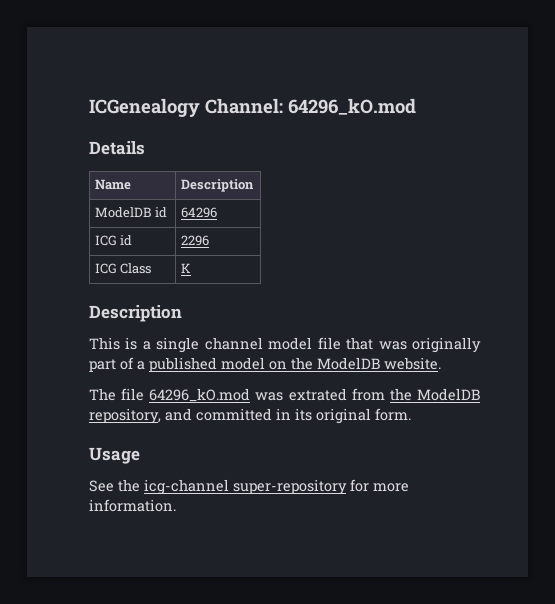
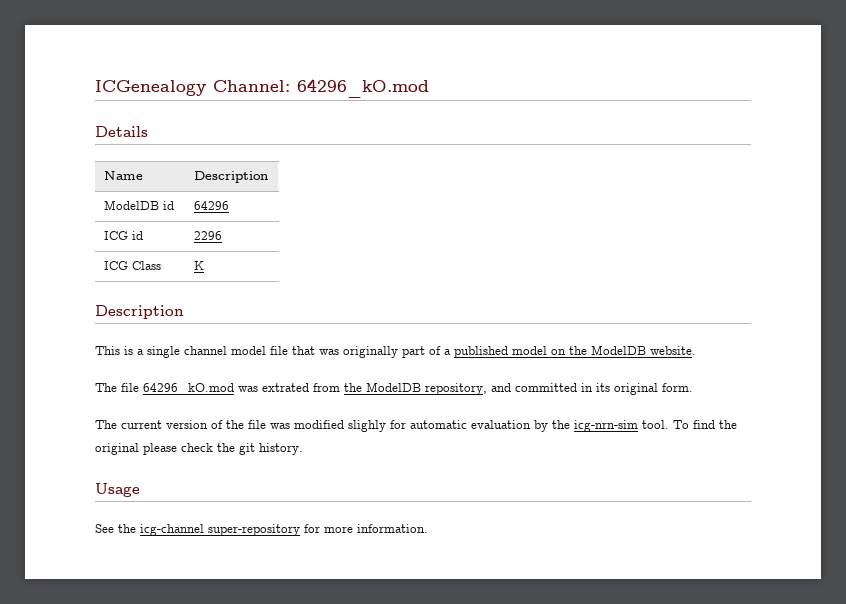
+ The current version of the file was modified slighly for automatic evaluation by the icg-nrn-sim tool. To find the original please check the git history.

